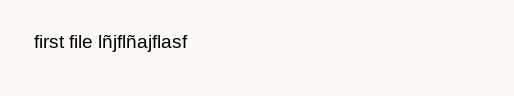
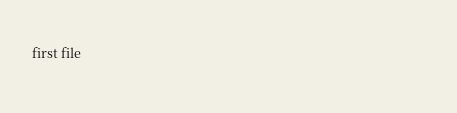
- first file lñjflñajflasf
+ first file

